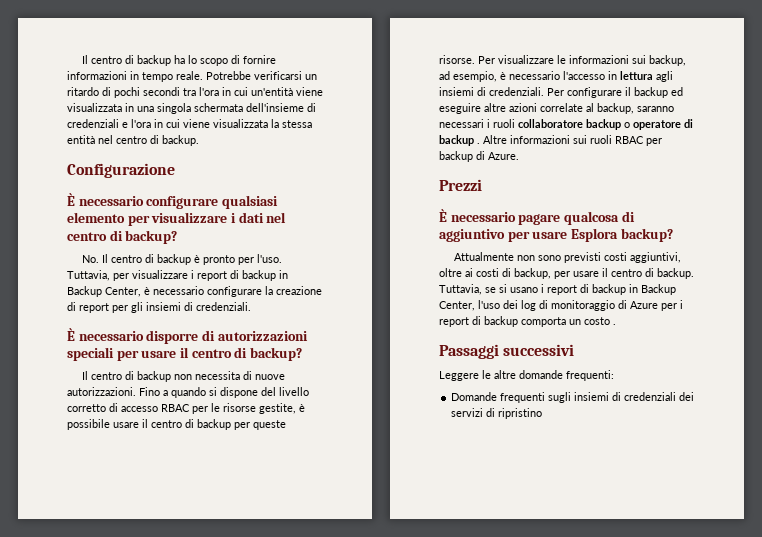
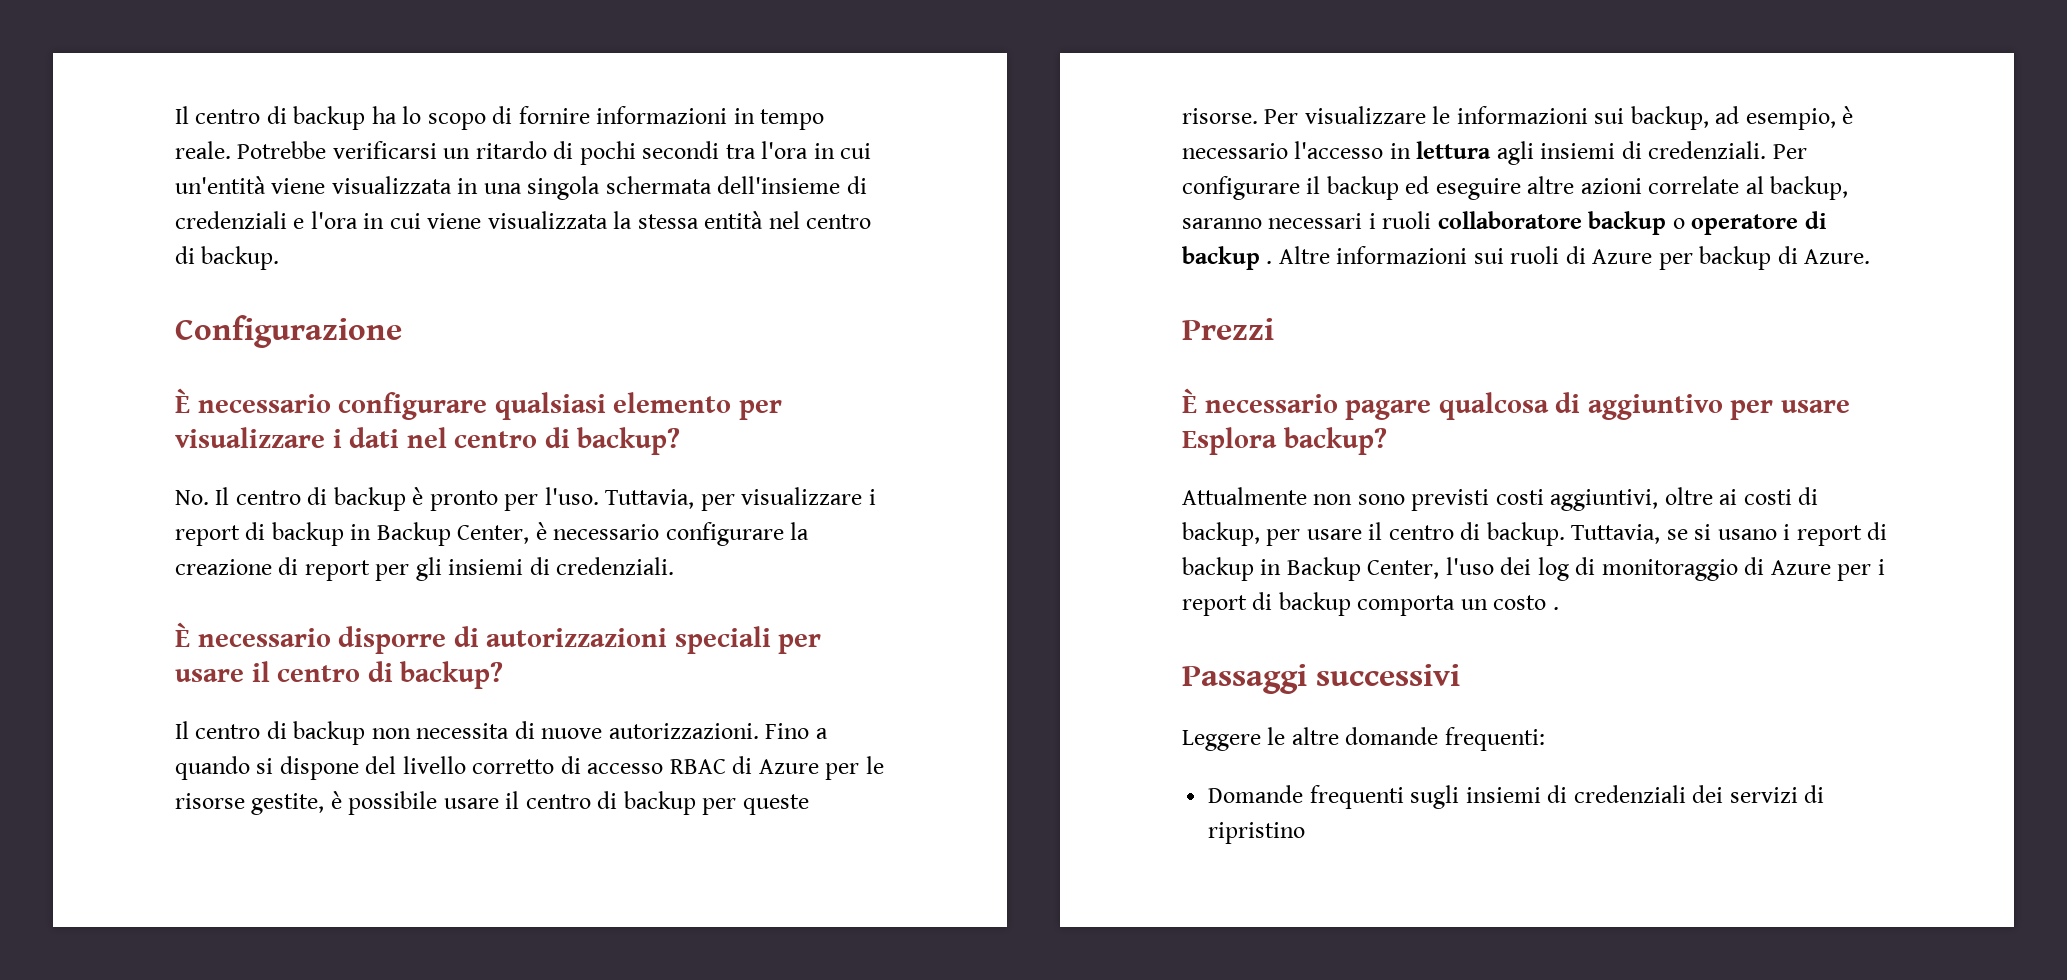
- Fino a quando si dispone del livello corretto di accesso RBAC per le risorse gestite, è possibile usare il centro di backup per queste risorse.
+ Fino a quando si dispone del livello corretto di accesso RBAC di Azure per le risorse gestite, è possibile usare il centro di backup per queste risorse.
- Altre informazioni sui ruoli RBAC per backup di Azure.
+ Altre informazioni sui ruoli di Azure per backup di Azure.

